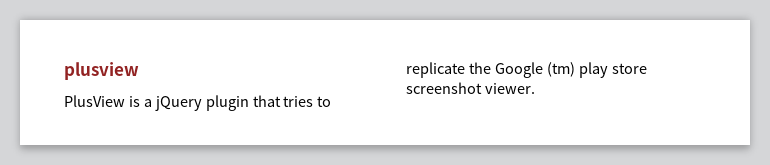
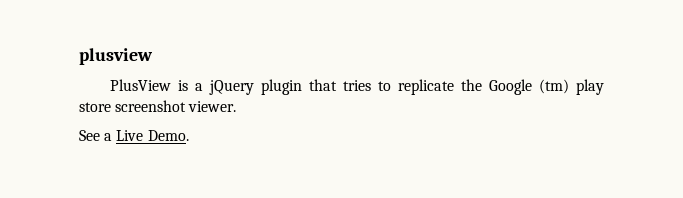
+ See a Live Demo.

